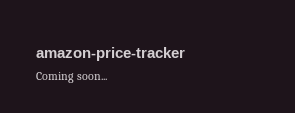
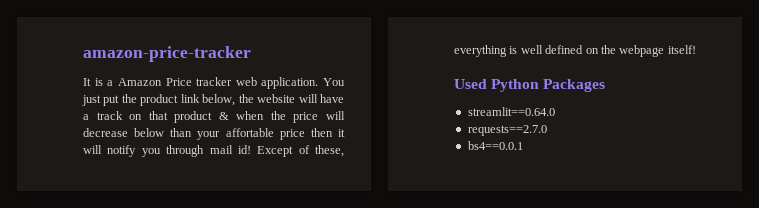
- Coming soon...
+ It is a Amazon Price tracker web application. You just put the product link below, the website will have a track on that product & when the price will decrease below than your affortable price then it will notify you through mail id! Except of these, everything is well defined on the webpage itself!
+ Used Python Packages
+ streamlit==0.64.0
+ requests==2.7.0
+ bs4==0.0.1

